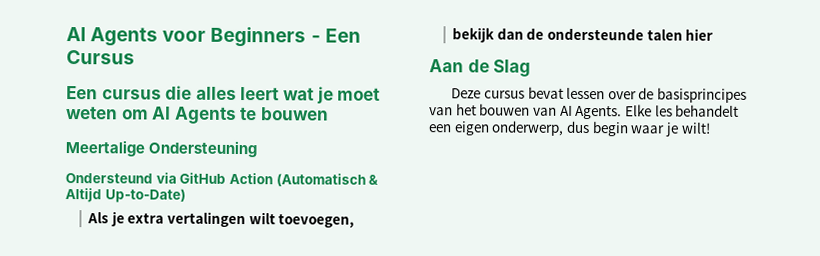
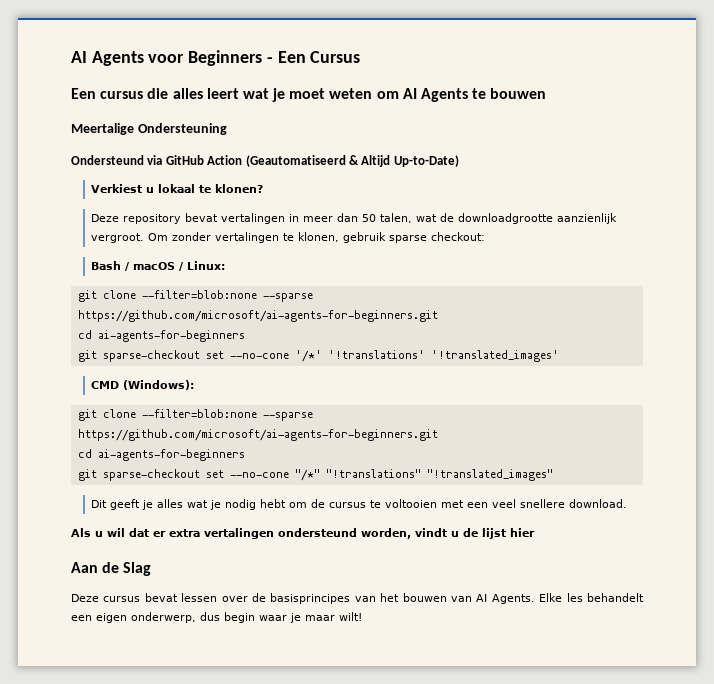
- Ondersteund via GitHub Action (Automatisch & Altijd Up-to-Date)
+ Ondersteund via GitHub Action (Geautomatiseerd & Altijd Up-to-Date)
- Als je extra vertalingen wilt toevoegen, bekijk dan de ondersteunde talen hier
+ Verkiest u lokaal te klonen?
+ Deze repository bevat vertalingen in meer dan 50 talen, wat de downloadgrootte aanzienlijk vergroot. Om zonder vertalingen te klonen, gebruik sparse checkout:
+ Bash / macOS / Linux:
+ git clone --filter=blob:none --sparse https://github.com/microsoft/ai-agents-for-beginners.git
+ cd ai-agents-for-beginners
+ git sparse-checkout set --no-cone '/*' '!translations' '!translated_images'
+ CMD (Windows):
+ git clone --filter=blob:none --sparse https://github.com/microsoft/ai-agents-for-beginners.git
+ cd ai-agents-for-beginners
+ git sparse-checkout set --no-cone "/*" "!translations" "!translated_images"
+ Dit geeft je alles wat je nodig hebt om de cursus te voltooien met een veel snellere download.
+ Als u wil dat er extra vertalingen ondersteund worden, vindt u de lijst hier
- Elke les behandelt een eigen onderwerp, dus begin waar je wilt!
+ Elke les behandelt een eigen onderwerp, dus begin waar je maar wilt!

